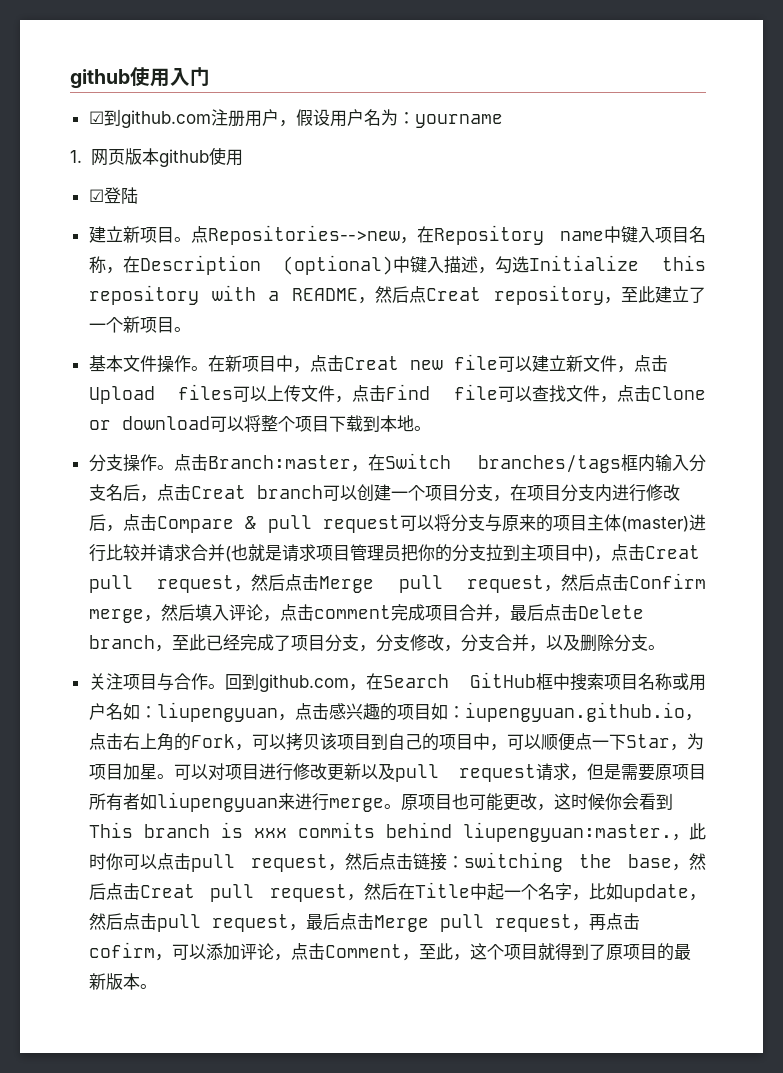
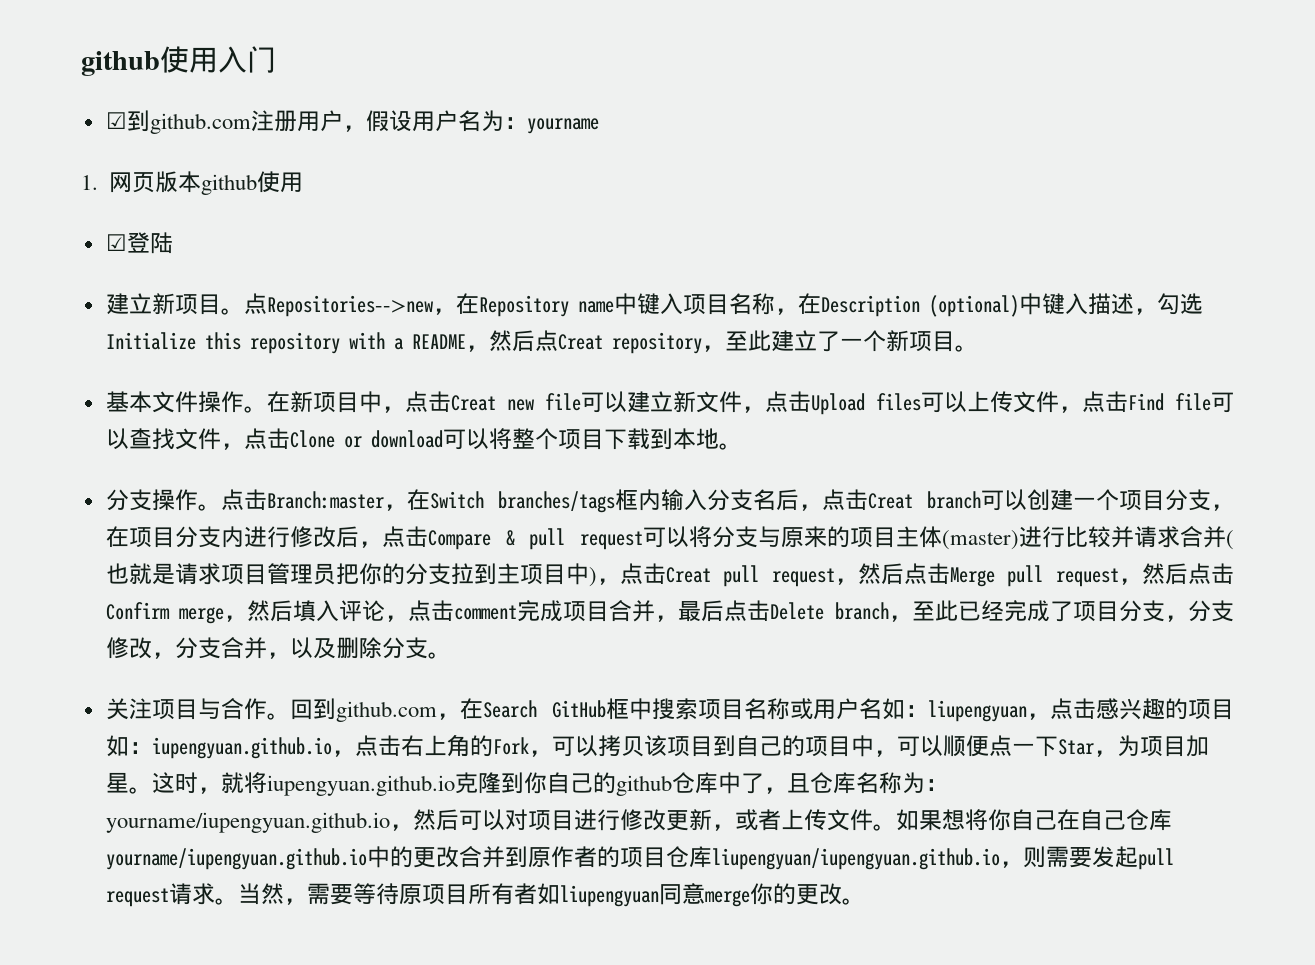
- 可以对项目进行修改更新以及pull request请求，但是需要原项目所有者如liupengyuan来进行merge。原项目也可能更改，这时候你会看到This branch is xxx commits behind liupengyuan:master.，此时你可以点击pull request，然后点击链接：switching the base，然后点击Creat pull request，然后在Title中起一个名字，比如update，然后点击pull request，最后点击Merge pull request，再点击cofirm，可以添加评论，点击Comment，至此，这个项目就得到了原项目的最新版本。
+ 这时，就将iupengyuan.github.io克隆到你自己的github仓库中了，且仓库名称为：yourname/iupengyuan.github.io，然后可以对项目进行修改更新，或者上传文件。如果想将你自己在自己仓库yourname/iupengyuan.github.io中的更改合并到原作者的项目仓库liupengyuan/iupengyuan.github.io，则需要发起pull request请求。当然，需要等待原项目所有者如liupengyuan同意merge你的更改。

